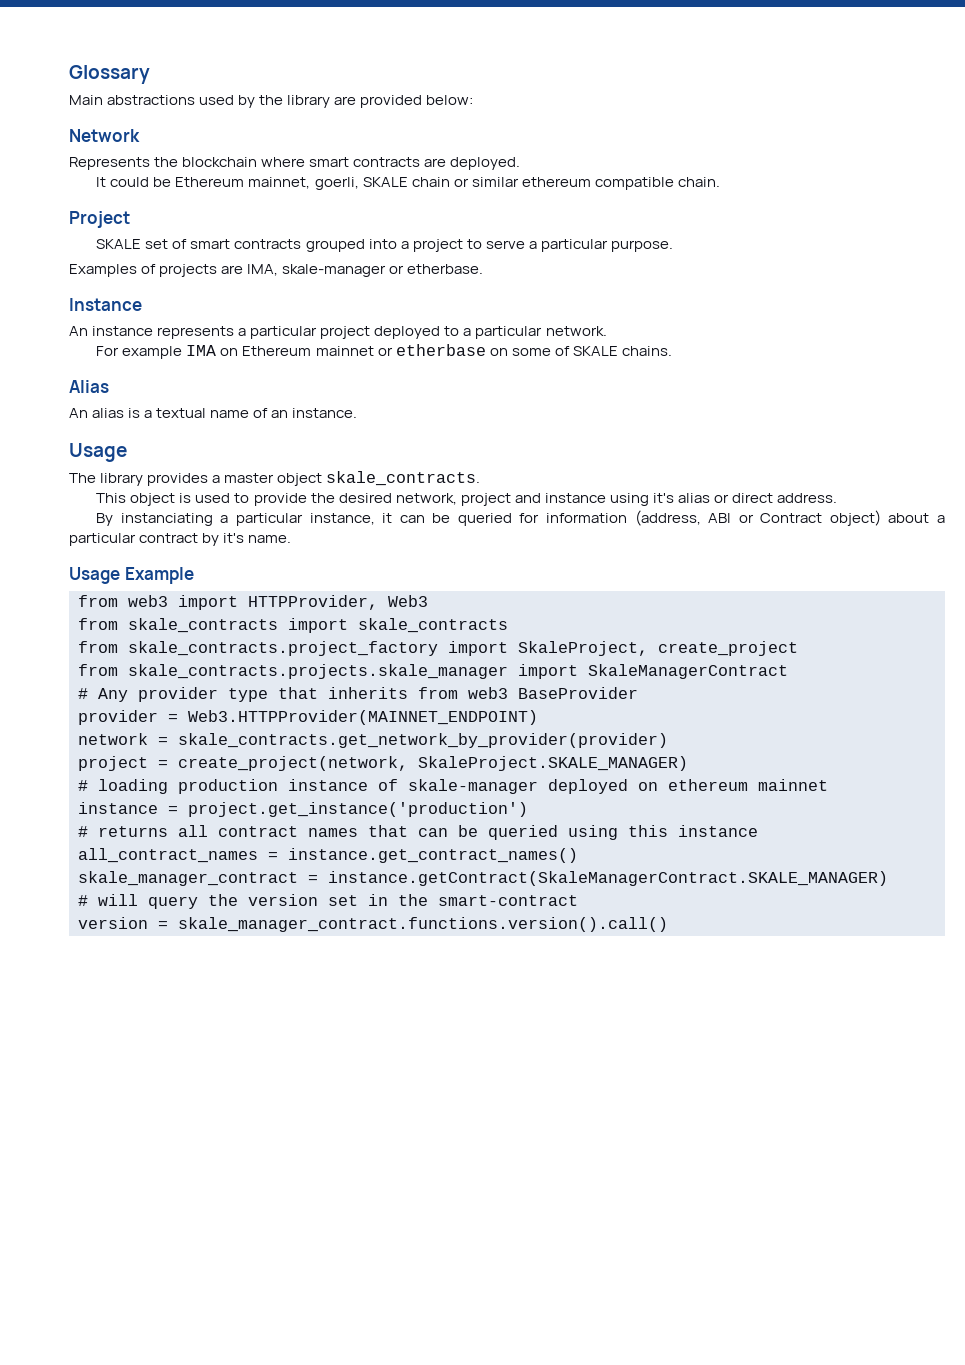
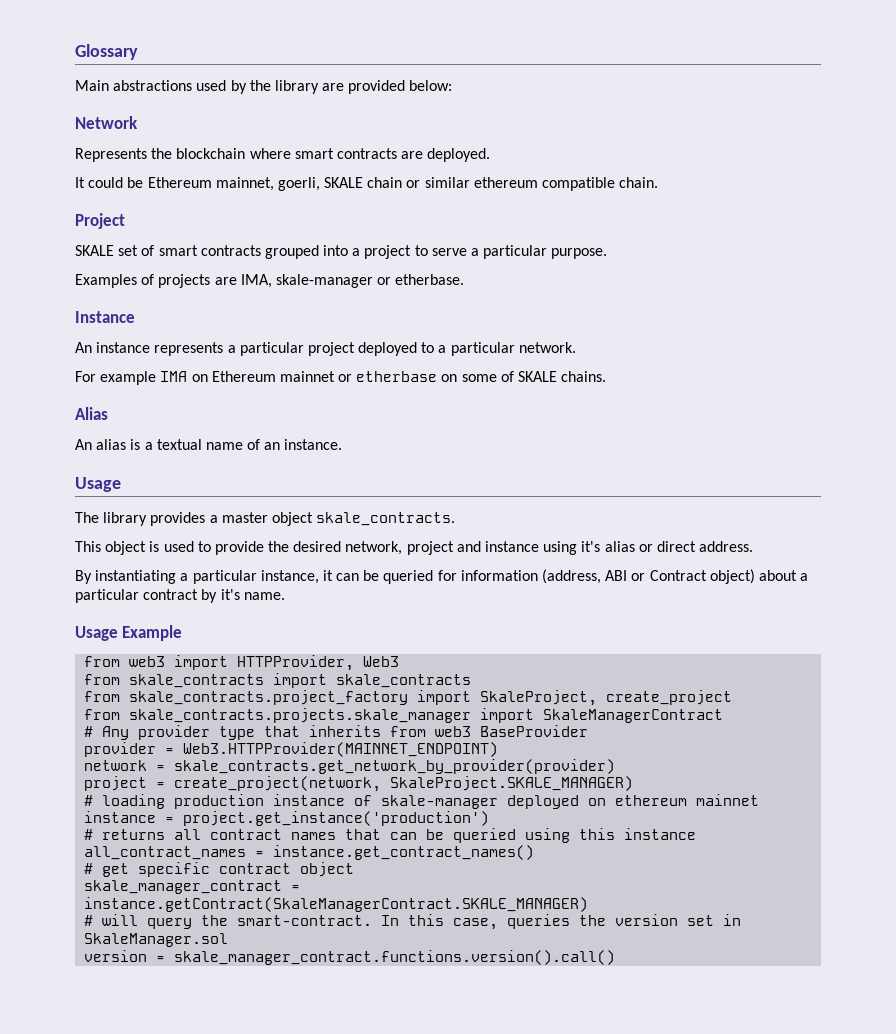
- By instanciating a particular instance, it can be queried for information (address, ABI or Contract object) about a particular contract by it's name.
+ By instantiating a particular instance, it can be queried for information (address, ABI or Contract object) about a particular contract by it's name.
+ # get specific contract object
- # will query the version set in the smart-contract
+ # will query the smart-contract. In this case, queries the version set in SkaleManager.sol

